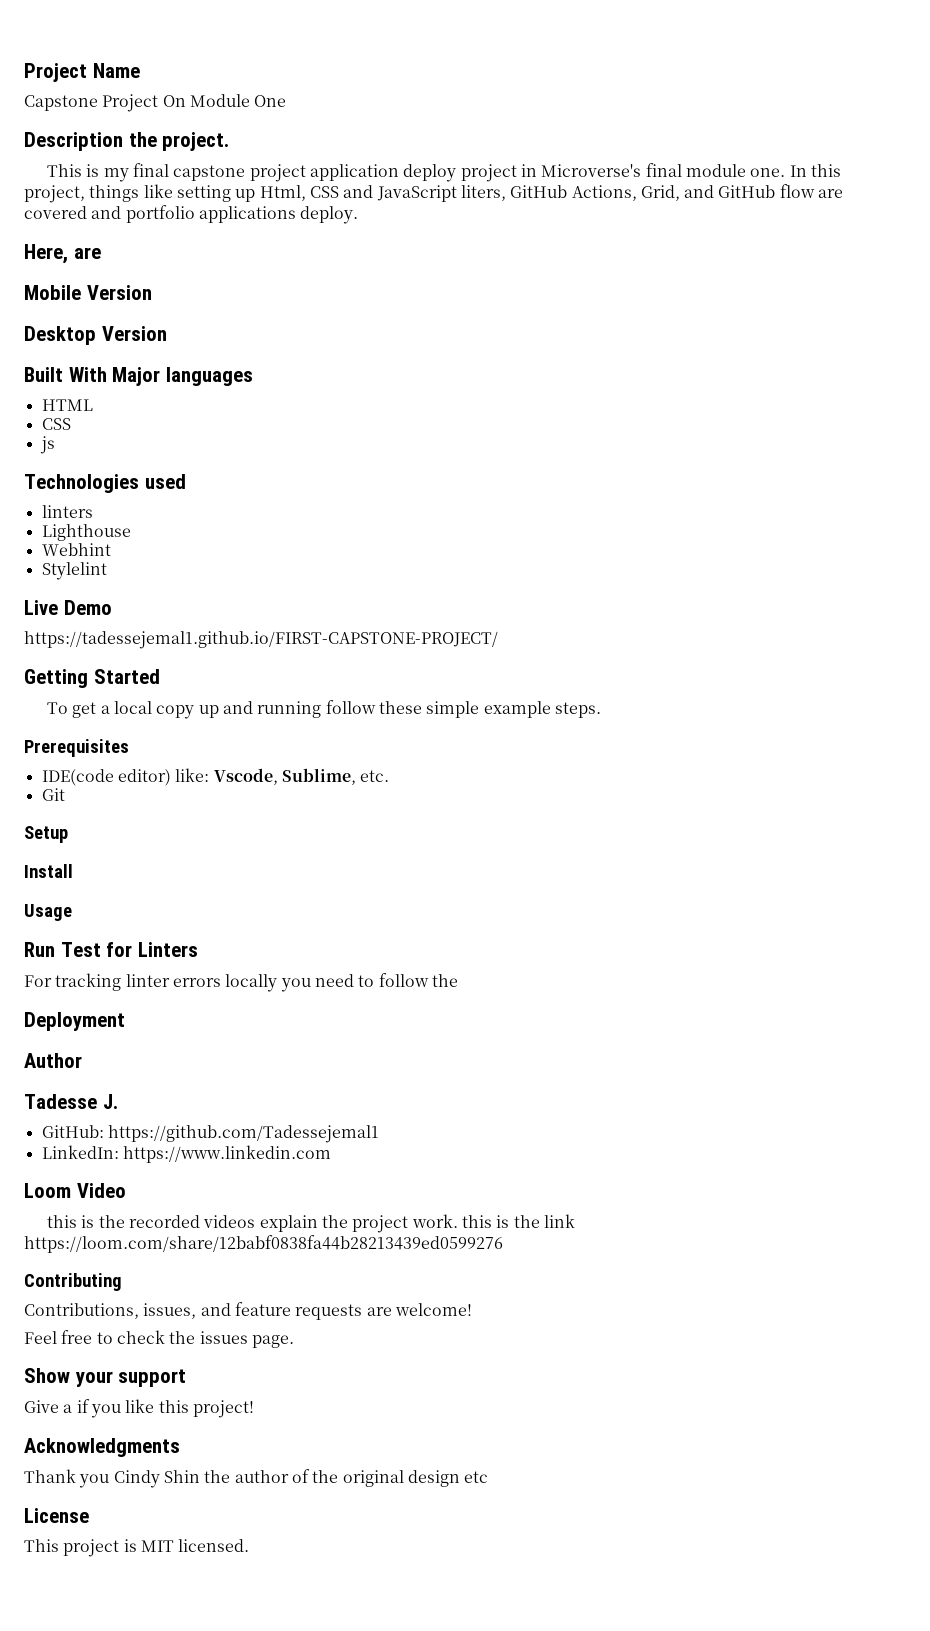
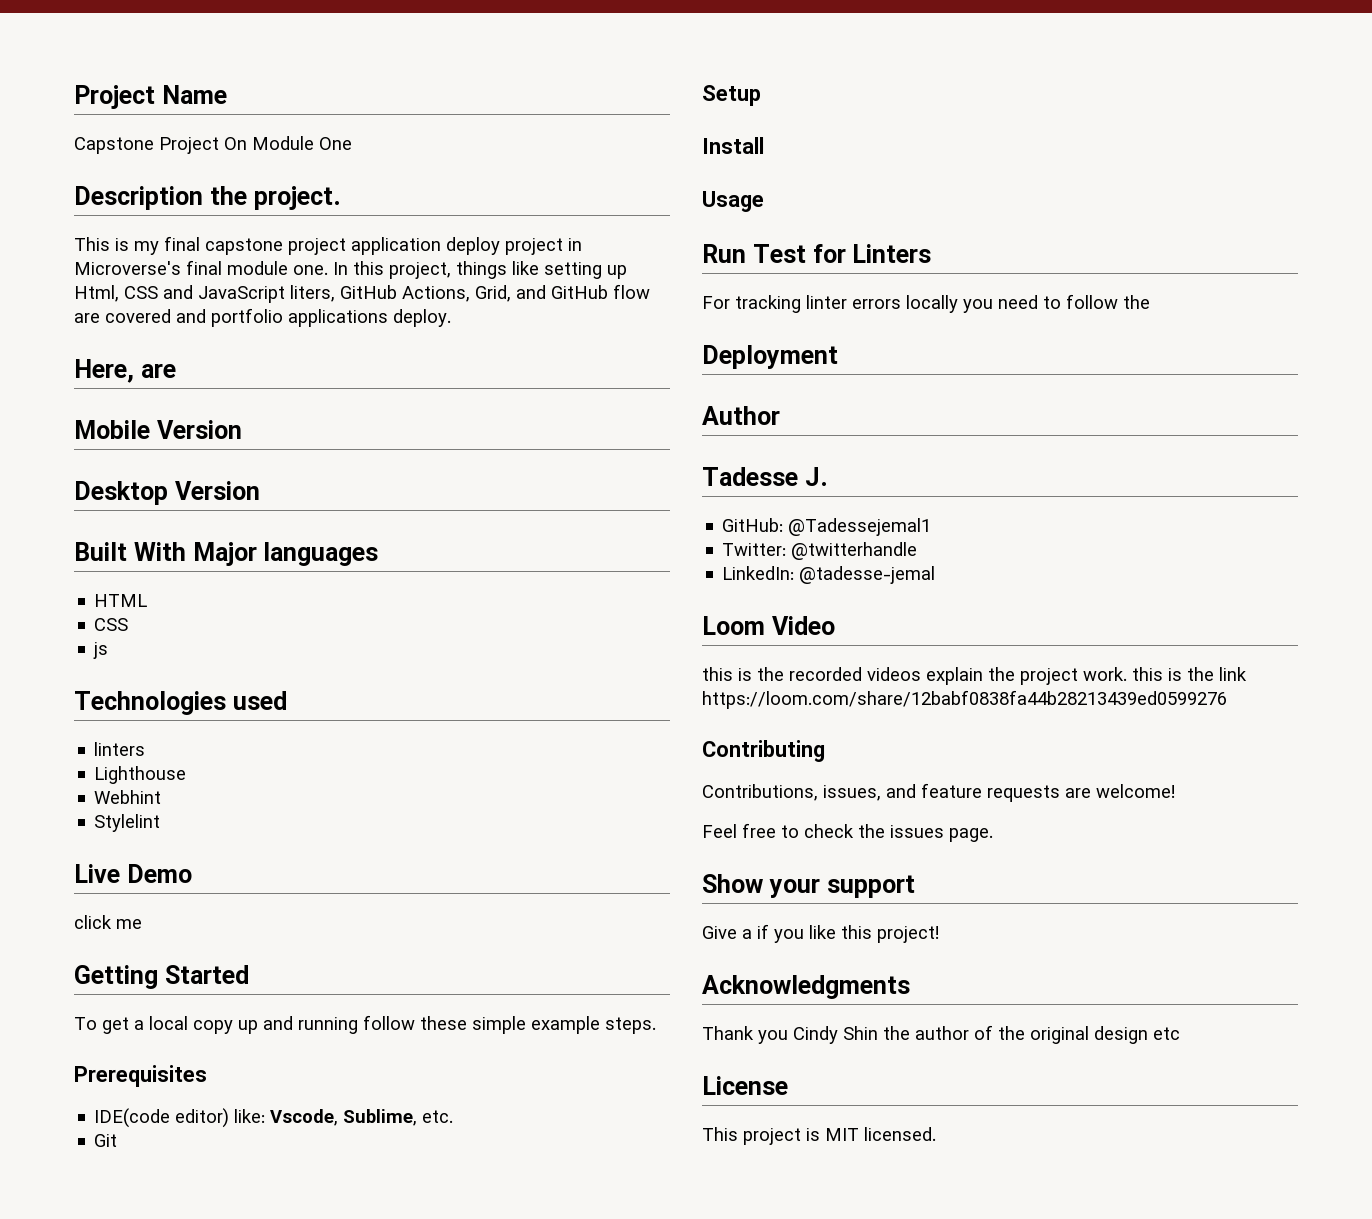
- https://tadessejemal1.github.io/FIRST-CAPSTONE-PROJECT/
+ click me
- GitHub: https://github.com/Tadessejemal1
+ GitHub: @Tadessejemal1
+ Twitter: @twitterhandle
- LinkedIn: https://www.linkedin.com
+ LinkedIn: @tadesse-jemal

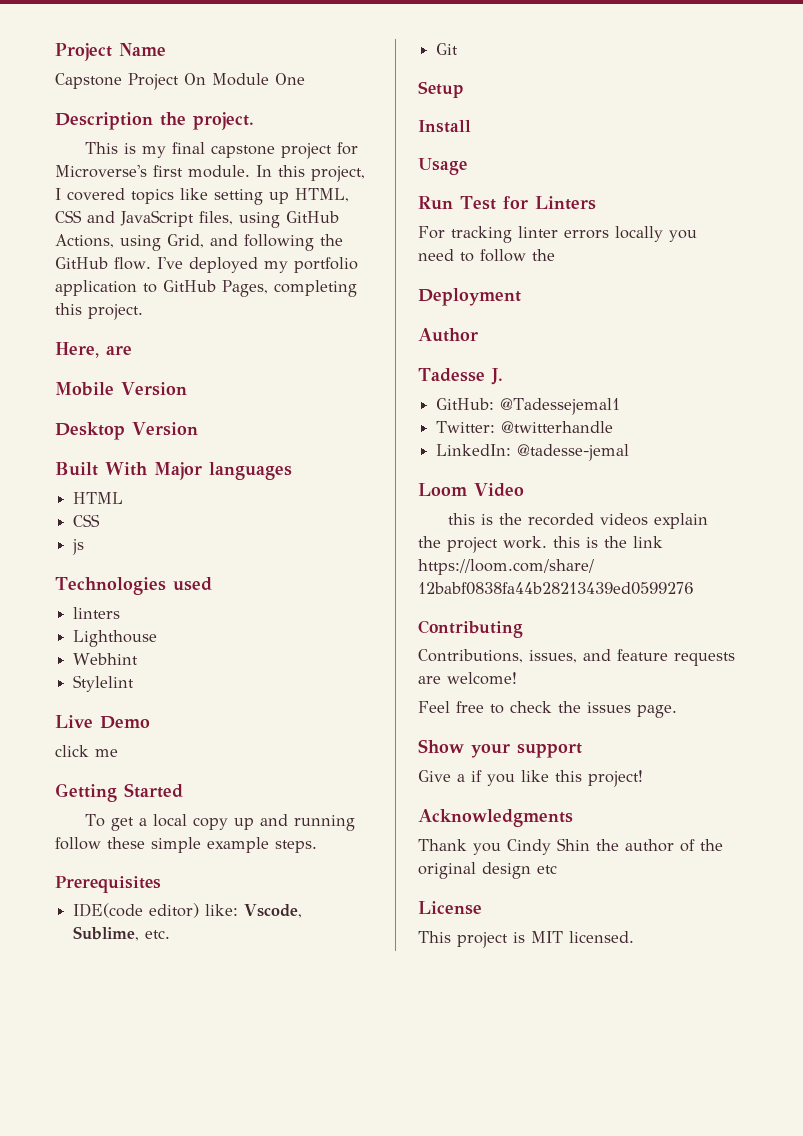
- This is my final capstone project application deploy project in Microverse's final module one. In this project, things like setting up Html, CSS and JavaScript liters, GitHub Actions, Grid, and GitHub flow are covered and portfolio applications deploy.
+ This is my final capstone project for Microverse's first module. In this project, I covered topics like setting up HTML, CSS and JavaScript files, using GitHub Actions, using Grid, and following the GitHub flow. I've deployed my portfolio application to GitHub Pages, completing this project.

